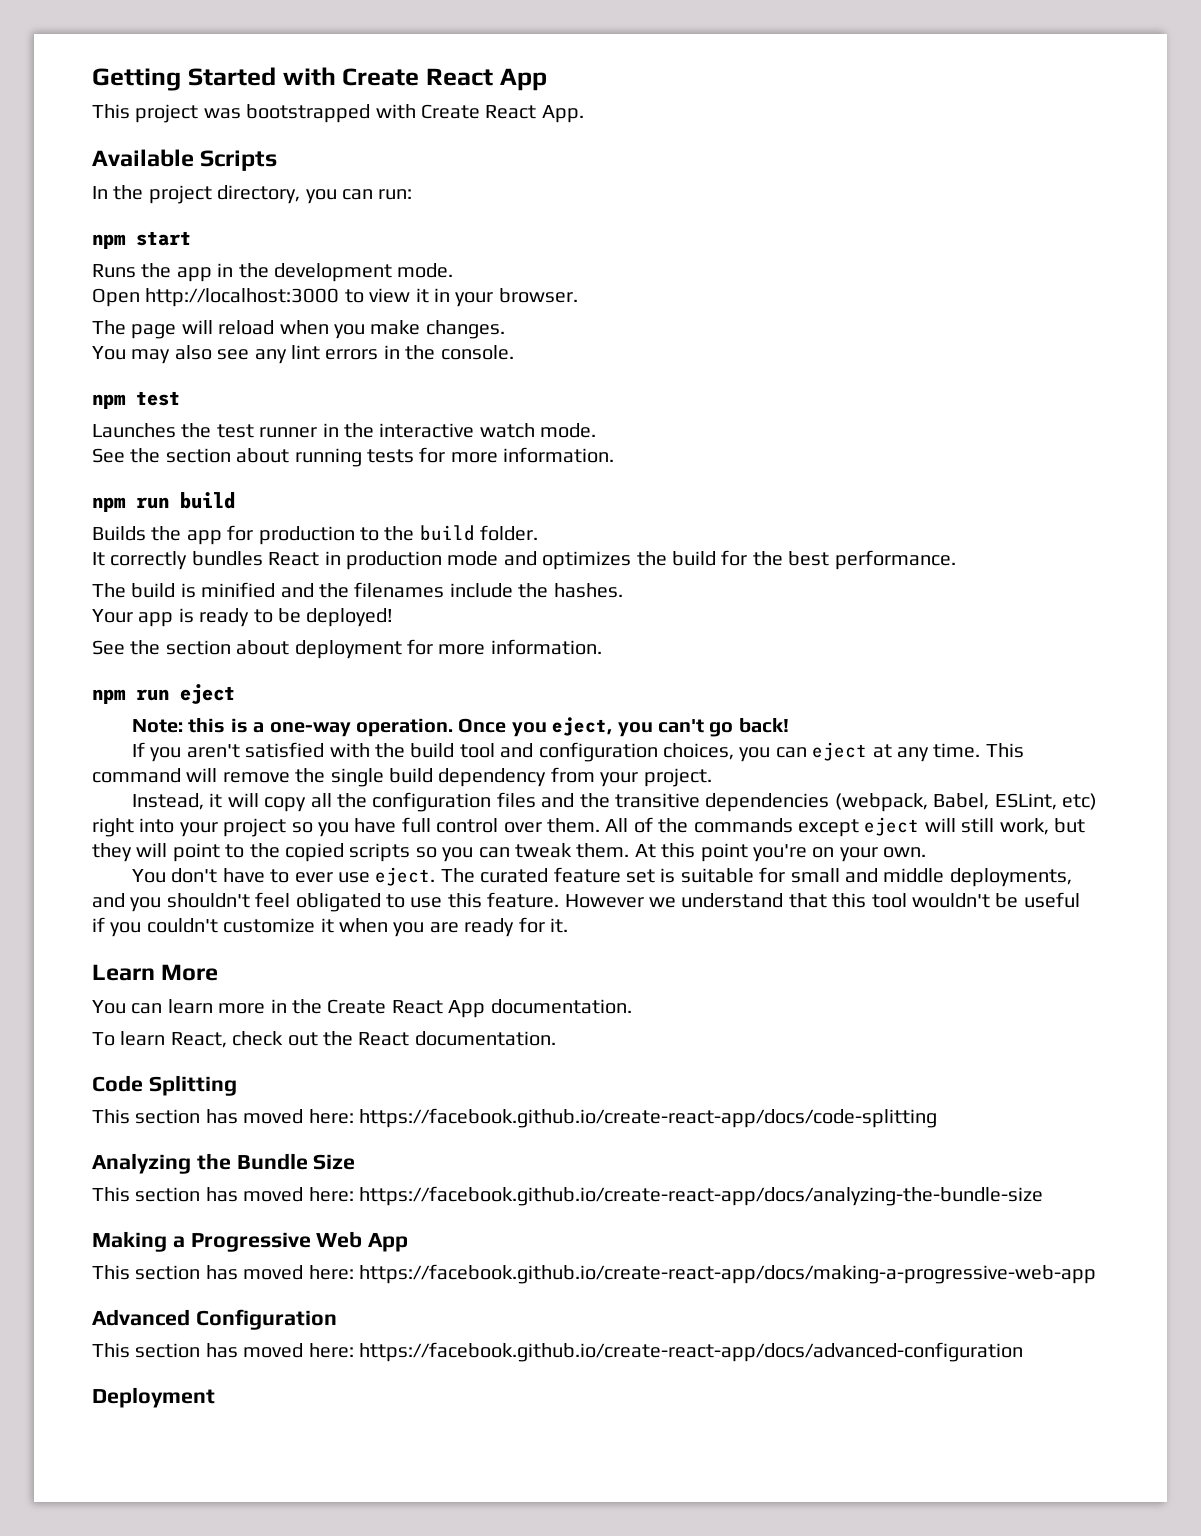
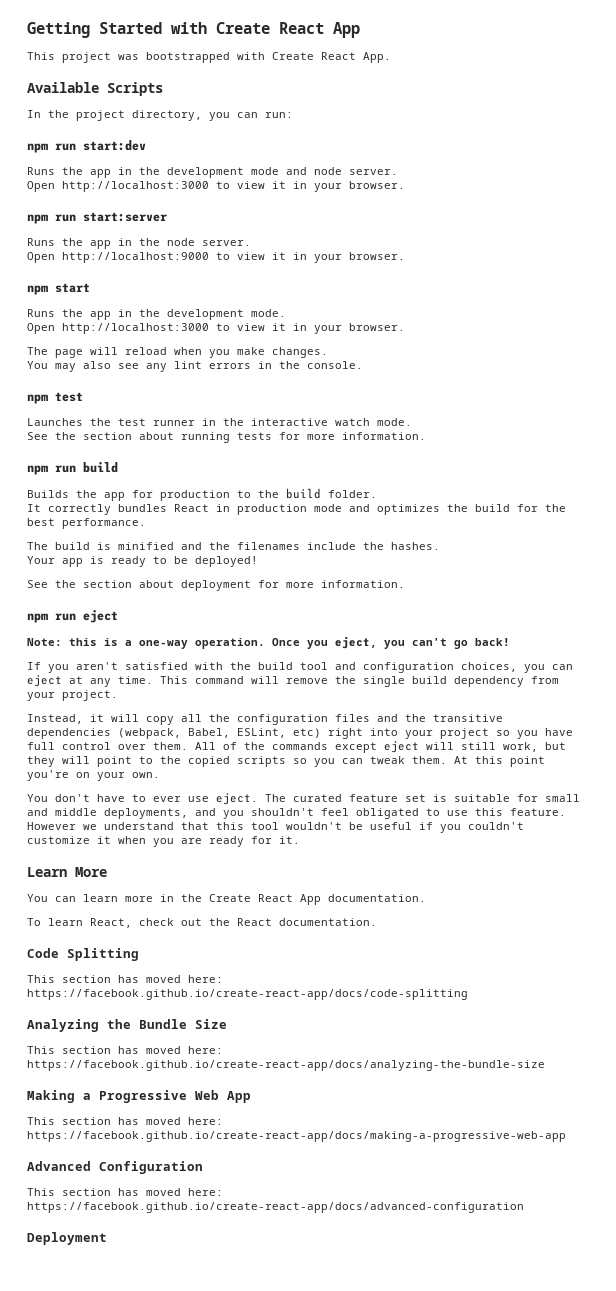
+ npm run start:dev
+ Runs the app in the development mode and node server.
+ Open http://localhost:3000 to view it in your browser.
+ npm run start:server
+ Runs the app in the node server.
+ Open http://localhost:9000 to view it in your browser.

